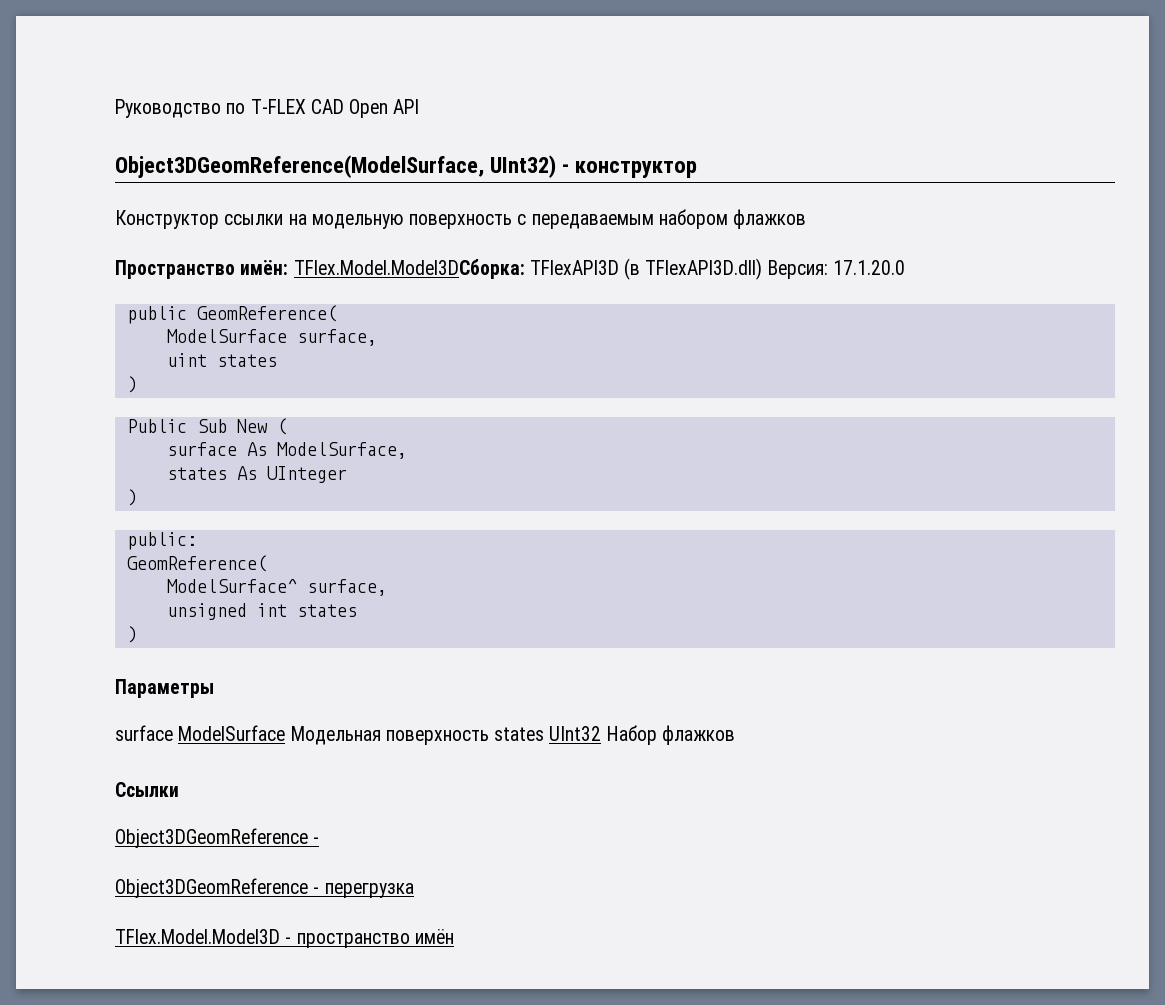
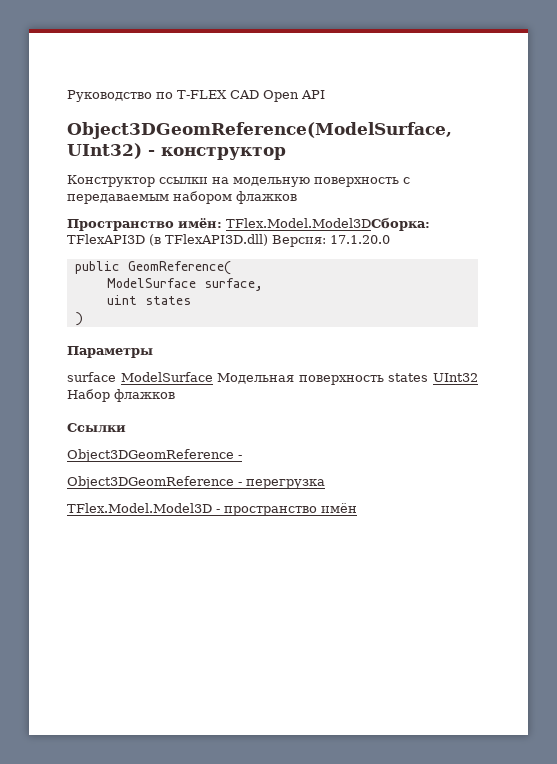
- Public Sub New (
- surface As ModelSurface,
- states As UInteger
- )
- public:
- GeomReference(
- ModelSurface^ surface,
- unsigned int states
- )

